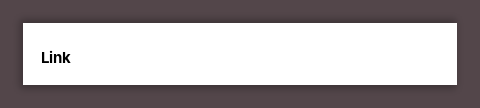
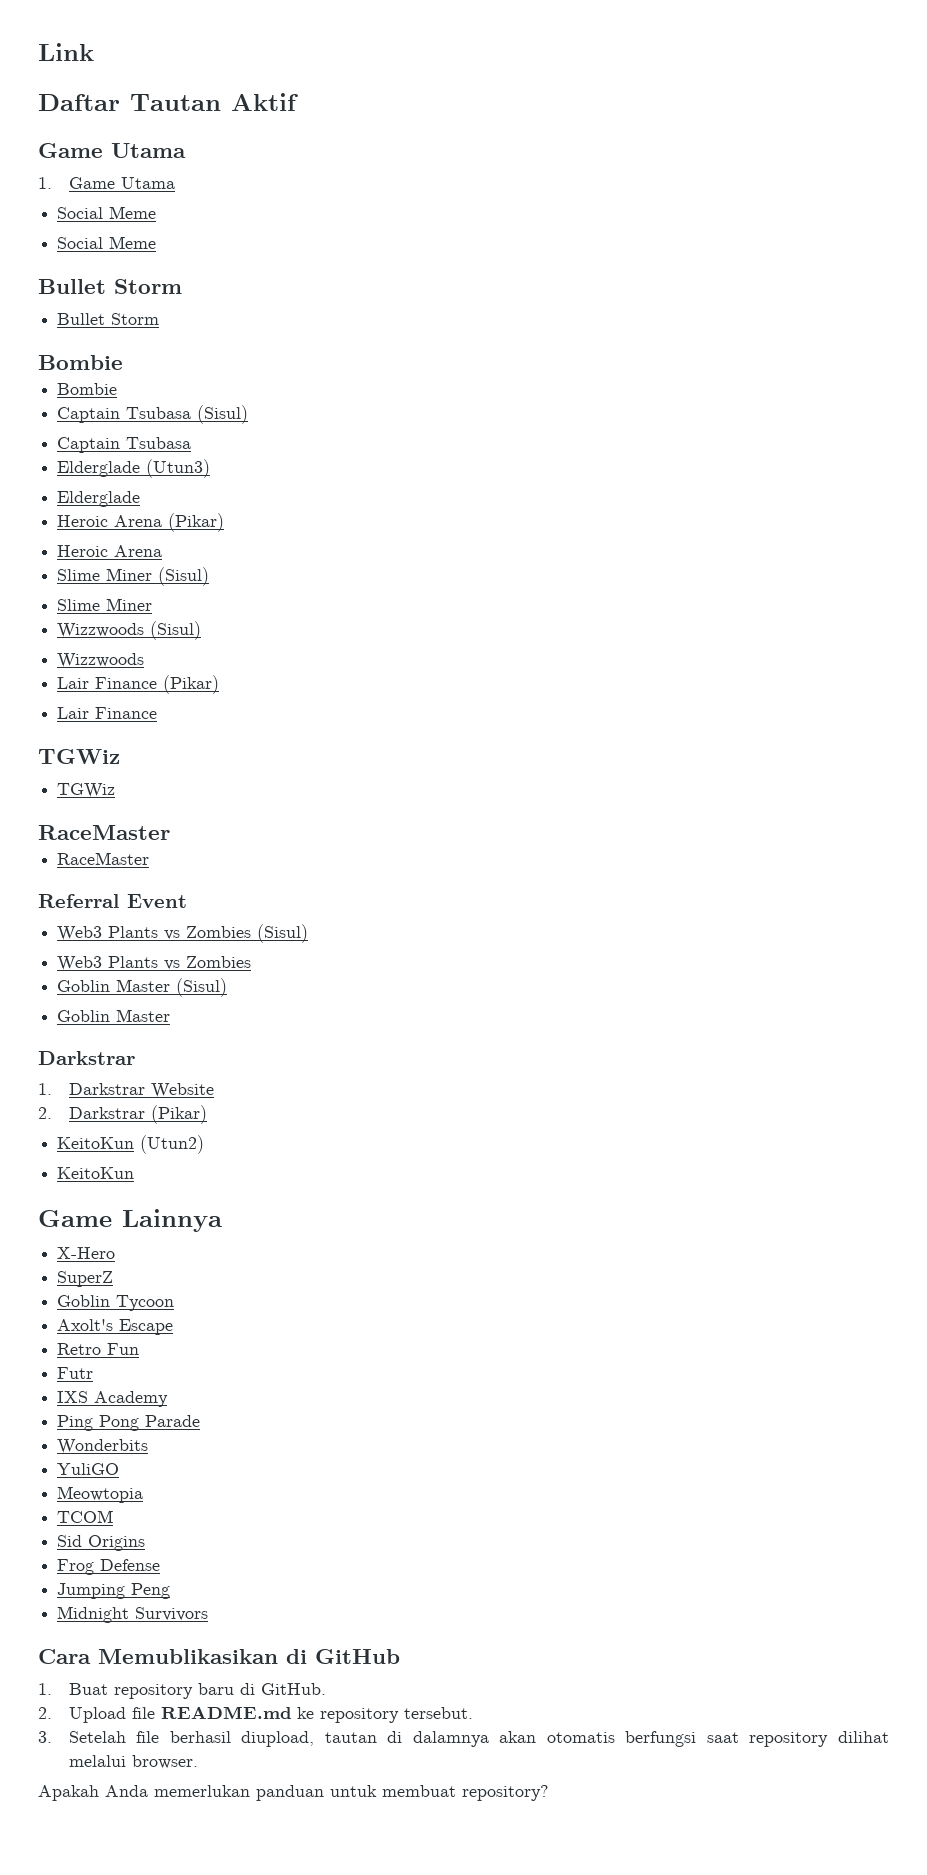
+ Daftar Tautan Aktif
+ Game Utama
+ 1. Game Utama
+ Social Meme
+ Social Meme
+ Bullet Storm
+ Bullet Storm
+ Bombie
+ Bombie
+ Captain Tsubasa (Sisul)
+ Captain Tsubasa
+ Elderglade (Utun3)
+ Elderglade
+ Heroic Arena (Pikar)
+ Heroic Arena
+ Slime Miner (Sisul)
+ Slime Miner
+ Wizzwoods (Sisul)
+ Wizzwoods
+ Lair Finance (Pikar)
+ Lair Finance
+ TGWiz
+ TGWiz
+ RaceMaster
+ RaceMaster
+ Referral Event
+ Web3 Plants vs Zombies (Sisul)
+ Web3 Plants vs Zombies
+ Goblin Master (Sisul)
+ Goblin Master
+ Darkstrar
+ 1. Darkstrar Website
+ 2. Darkstrar (Pikar)
+ KeitoKun (Utun2)
+ KeitoKun
+ Game Lainnya
+ X-Hero
+ SuperZ
+ Goblin Tycoon
+ Axolt's Escape
+ Retro Fun
+ Futr
+ IXS Academy
+ Ping Pong Parade
+ Wonderbits
+ YuliGO
+ Meowtopia
+ TCOM
+ Sid Origins
+ Frog Defense
+ Jumping Peng
+ Midnight Survivors
+ Cara Memublikasikan di GitHub
+ 1. Buat repository baru di GitHub.
+ 2. Upload file README.md ke repository tersebut.
+ 3. Setelah file berhasil diupload, tautan di dalamnya akan otomatis berfungsi saat repository dilihat melalui browser.
+ Apakah Anda memerlukan panduan untuk membuat repository?

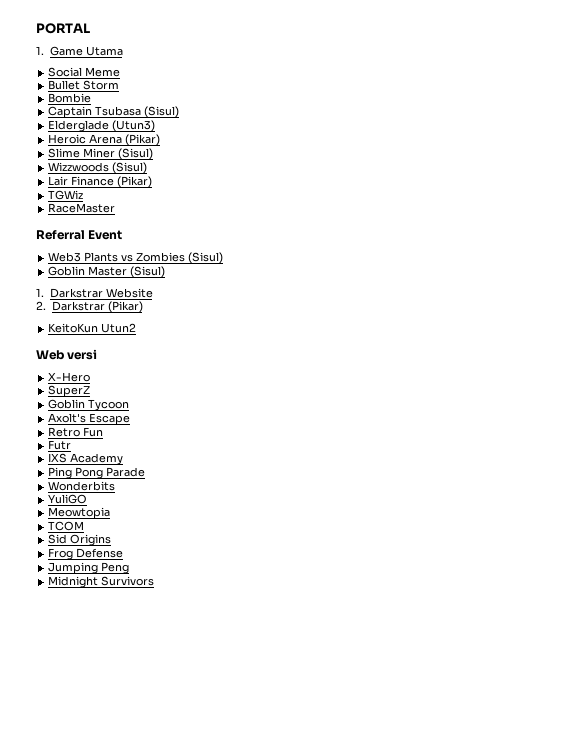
- Link
- Daftar Tautan Aktif
- Game Utama
+ PORTAL
  1. Game Utama
  Social Meme
- Social Meme
  Bullet Storm
- Bullet Storm
- Bombie
  Captain Tsubasa (Sisul)
- Captain Tsubasa
  Elderglade (Utun3)
- Elderglade
  Heroic Arena (Pikar)
- Heroic Arena
  Slime Miner (Sisul)
- Slime Miner
  Wizzwoods (Sisul)
- Wizzwoods
  Lair Finance (Pikar)
- Lair Finance
  TGWiz
- TGWiz
- RaceMaster
  Web3 Plants vs Zombies (Sisul)
- Web3 Plants vs Zombies
  Goblin Master (Sisul)
- Goblin Master
- Darkstrar
- KeitoKun (Utun2)
- KeitoKun
- Game Lainnya
+ KeitoKun Utun2
+ Web versi
- Cara Memublikasikan di GitHub
- 1. Buat repository baru di GitHub.
- 2. Upload file README.md ke repository tersebut.
- 3. Setelah file berhasil diupload, tautan di dalamnya akan otomatis berfungsi saat repository dilihat melalui browser.
- Apakah Anda memerlukan panduan untuk membuat repository?

